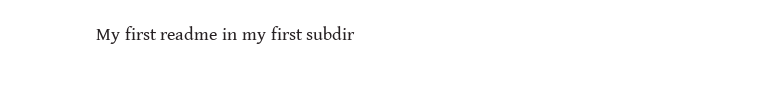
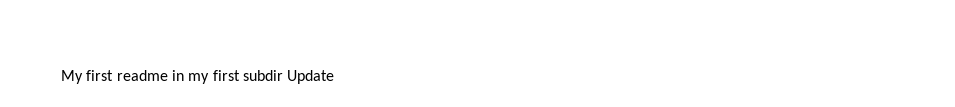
- My first readme in my first subdir
+ My first readme in my first subdir Update

